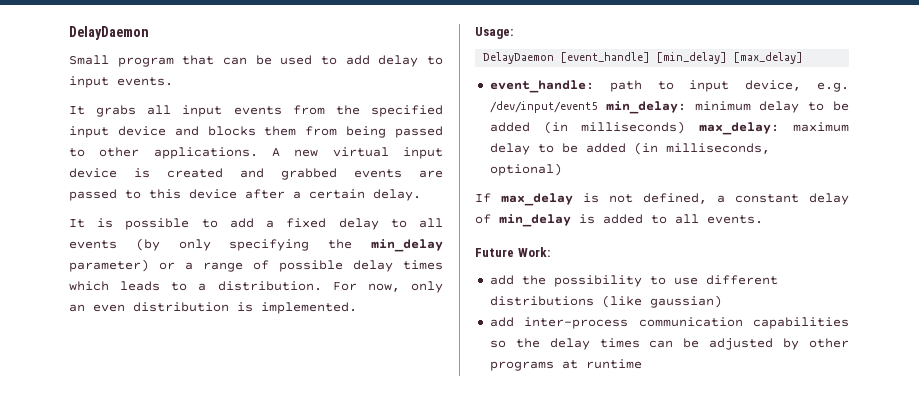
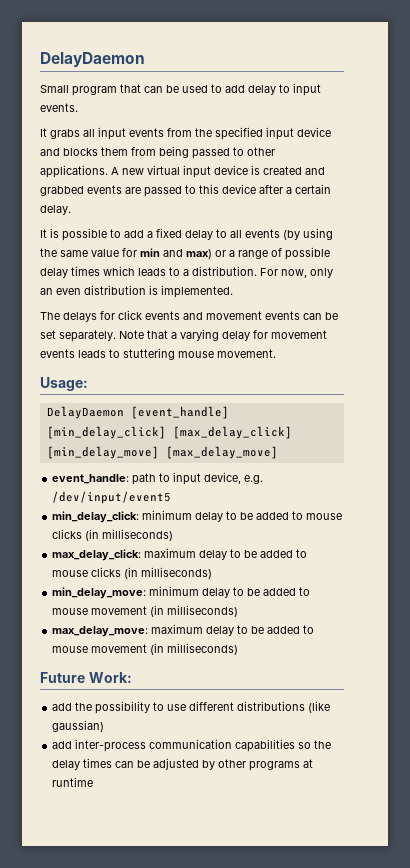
- It is possible to add a fixed delay to all events (by only specifying the min_delay parameter) or a range of possible delay times which leads to a distribution.
+ It is possible to add a fixed delay to all events (by using the same value for min and max) or a range of possible delay times which leads to a distribution.
+ The delays for click events and movement events can be set separately. Note that a varying delay for movement events leads to stuttering mouse movement.
- DelayDaemon [event_handle] [min_delay] [max_delay]
+ DelayDaemon [event_handle] [min_delay_click] [max_delay_click] [min_delay_move] [max_delay_move]
- event_handle: path to input device, e.g. /dev/input/event5 min_delay: minimum delay to be added (in milliseconds) max_delay: maximum delay to be added (in milliseconds, optional)
- If max_delay is not defined, a constant delay of min_delay is added to all events.
+ event_handle: path to input device, e.g. /dev/input/event5
+ min_delay_click: minimum delay to be added to mouse clicks (in milliseconds)
+ max_delay_click: maximum delay to be added to mouse clicks (in milliseconds)
+ min_delay_move: minimum delay to be added to mouse movement (in milliseconds)
+ max_delay_move: maximum delay to be added to mouse movement (in milliseconds)

